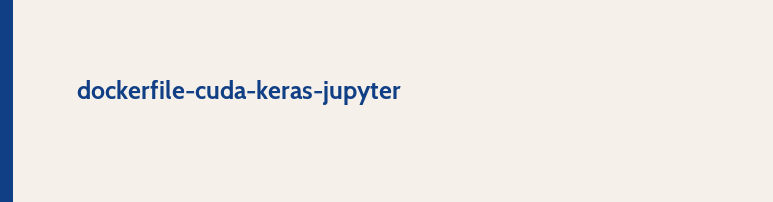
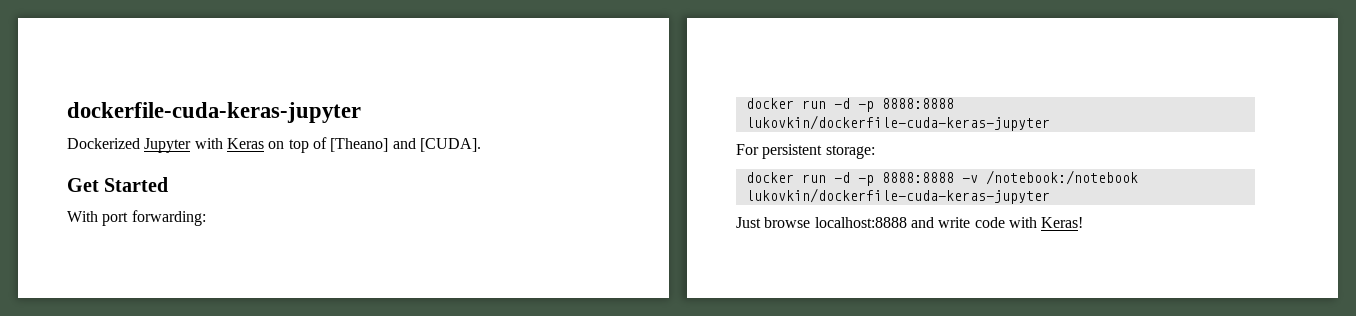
+ Dockerized Jupyter with Keras on top of [Theano] and [CUDA].
+ Get Started
+ With port forwarding:
+ docker run -d -p 8888:8888 lukovkin/dockerfile-cuda-keras-jupyter
+ For persistent storage:
+ docker run -d -p 8888:8888 -v /notebook:/notebook lukovkin/dockerfile-cuda-keras-jupyter
+ Just browse localhost:8888 and write code with Keras!

